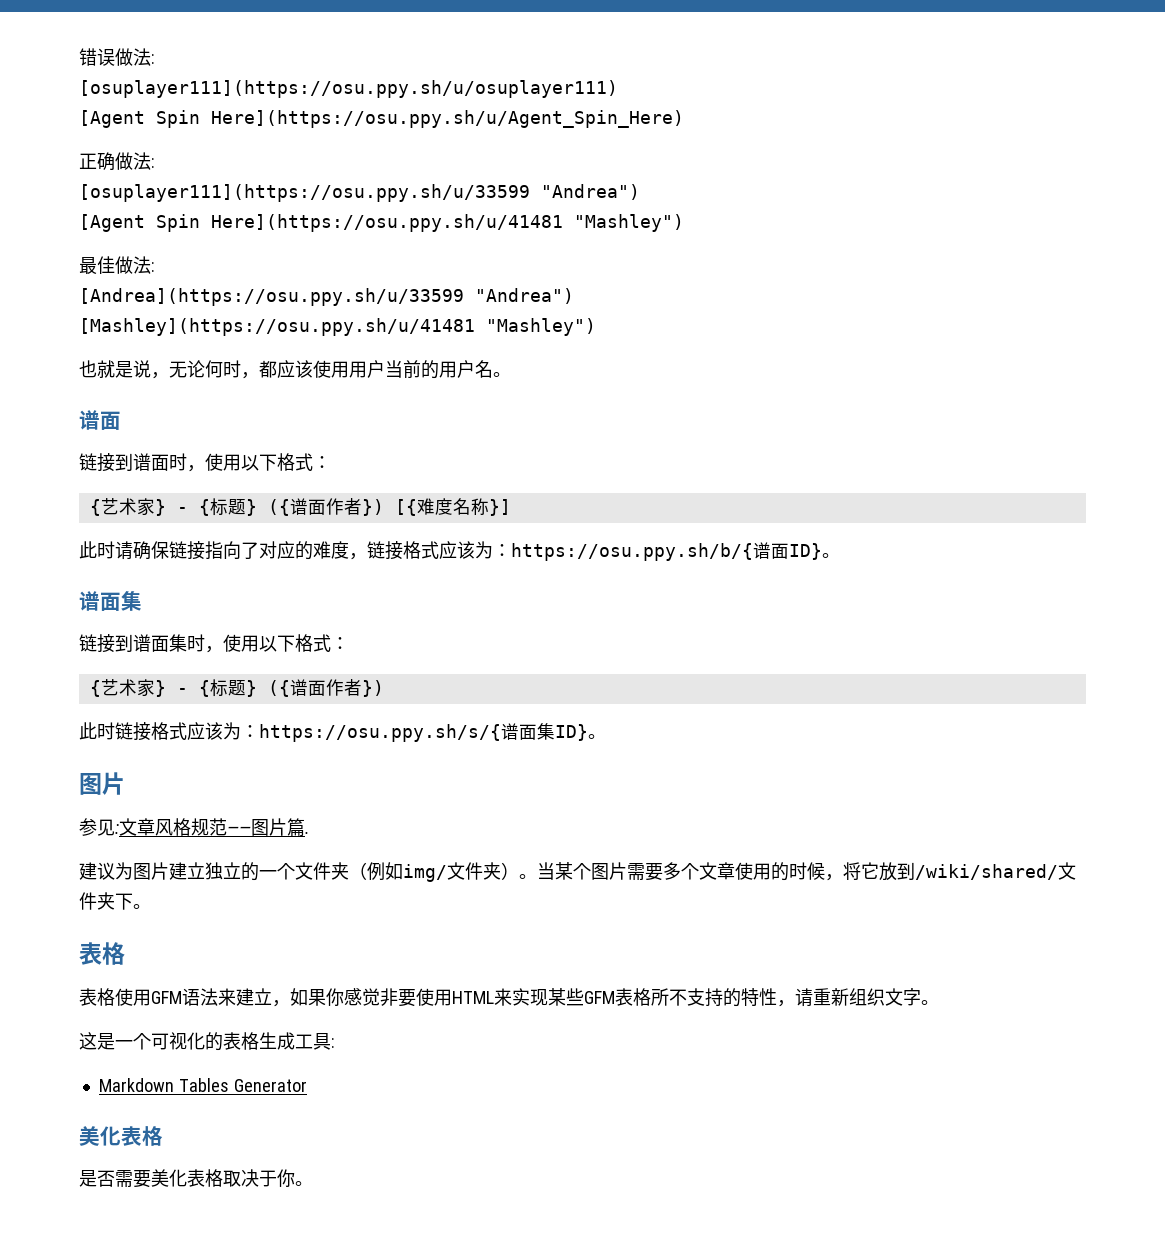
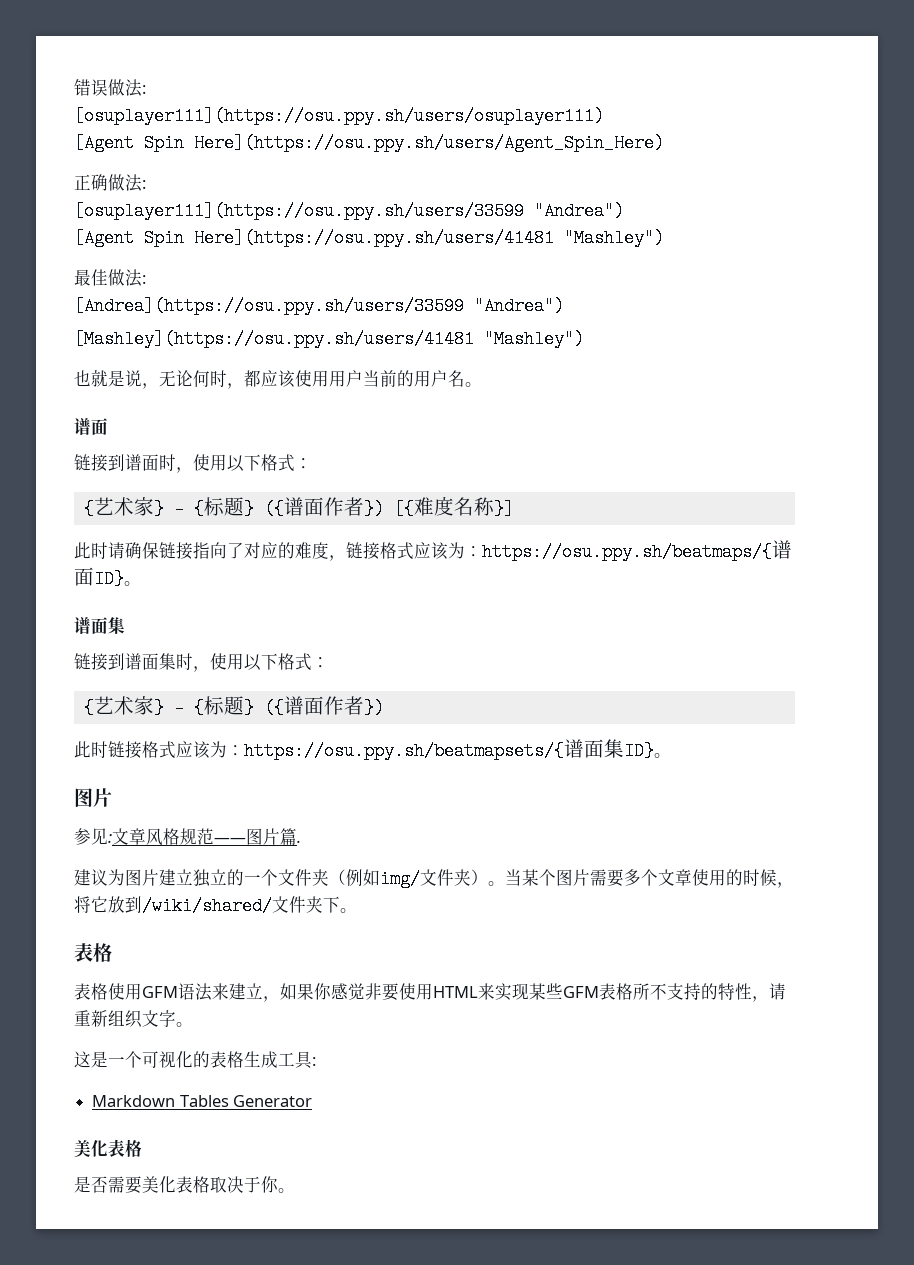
- [osuplayer111](https://osu.ppy.sh/u/osuplayer111)
- [Agent Spin Here](https://osu.ppy.sh/u/Agent_Spin_Here)
+ [osuplayer111](https://osu.ppy.sh/users/osuplayer111)
+ [Agent Spin Here](https://osu.ppy.sh/users/Agent_Spin_Here)
- [osuplayer111](https://osu.ppy.sh/u/33599 "Andrea")
+ [osuplayer111](https://osu.ppy.sh/users/33599 "Andrea")
- [Agent Spin Here](https://osu.ppy.sh/u/41481 "Mashley")
+ [Agent Spin Here](https://osu.ppy.sh/users/41481 "Mashley")
- [Andrea](https://osu.ppy.sh/u/33599 "Andrea")
- [Mashley](https://osu.ppy.sh/u/41481 "Mashley")
+ [Andrea](https://osu.ppy.sh/users/33599 "Andrea")
+ [Mashley](https://osu.ppy.sh/users/41481 "Mashley")
- 此时请确保链接指向了对应的难度，链接格式应该为：https://osu.ppy.sh/b/{谱面ID}。
+ 此时请确保链接指向了对应的难度，链接格式应该为：https://osu.ppy.sh/beatmaps/{谱面ID}。
- 此时链接格式应该为：https://osu.ppy.sh/s/{谱面集ID}。
+ 此时链接格式应该为：https://osu.ppy.sh/beatmapsets/{谱面集ID}。

